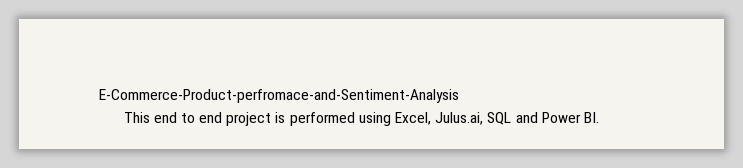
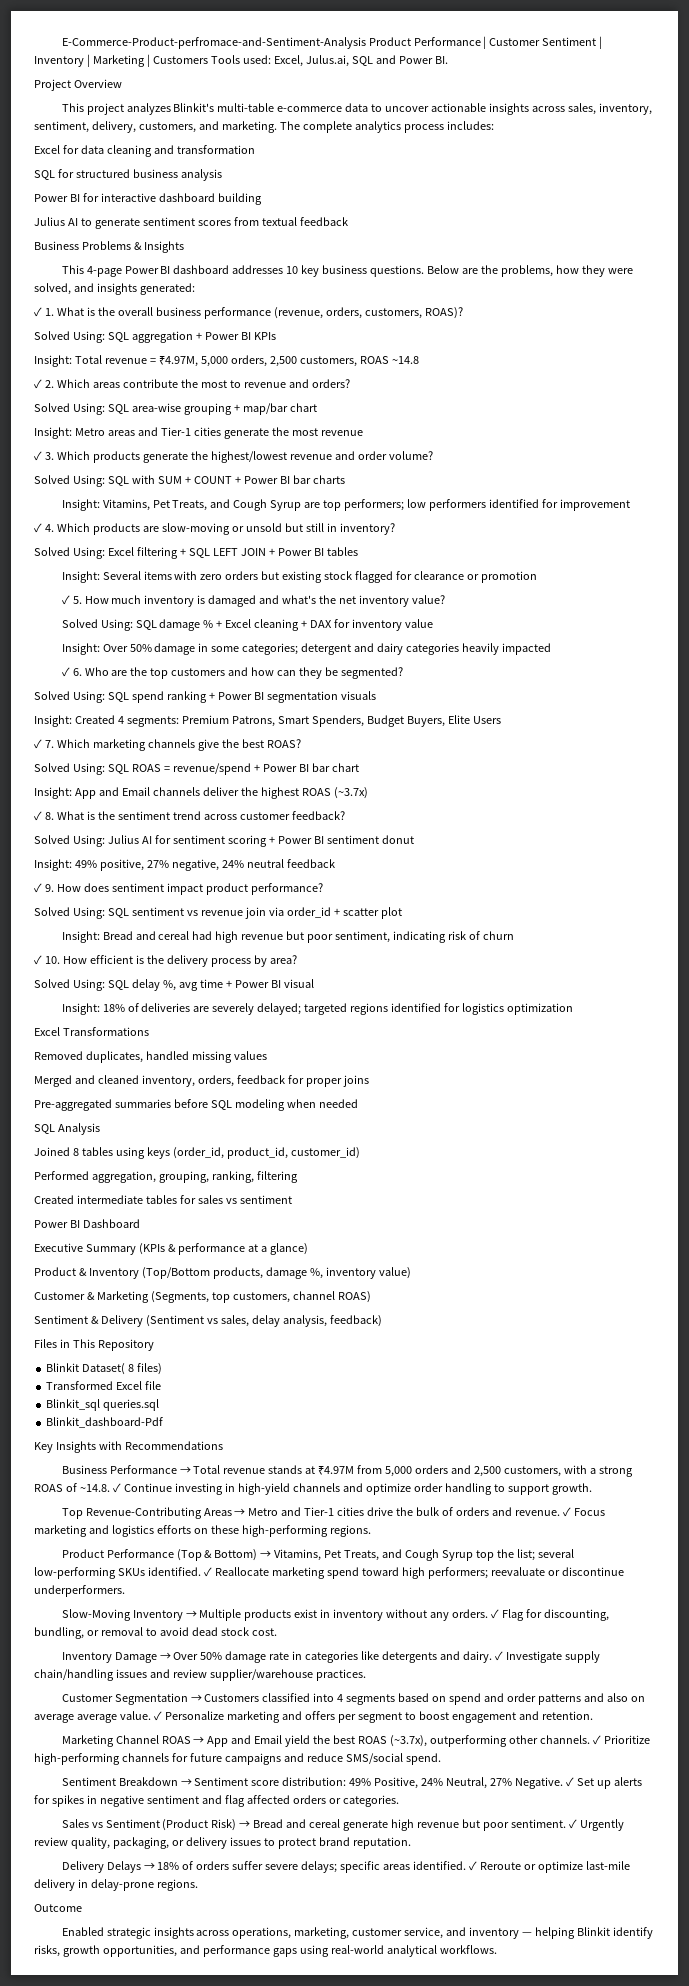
- E-Commerce-Product-perfromace-and-Sentiment-Analysis
- This end to end project is performed using Excel, Julus.ai, SQL and Power BI.
+ E-Commerce-Product-perfromace-and-Sentiment-Analysis Product Performance | Customer Sentiment | Inventory | Marketing | Customers Tools used: Excel, Julus.ai, SQL and Power BI.
+ Project Overview
+ This project analyzes Blinkit's multi-table e-commerce data to uncover actionable insights across sales, inventory, sentiment, delivery, customers, and marketing. The complete analytics process includes:
+ Excel for data cleaning and transformation
+ SQL for structured business analysis
+ Power BI for interactive dashboard building
+ Julius AI to generate sentiment scores from textual feedback
+ Business Problems & Insights
+ This 4-page Power BI dashboard addresses 10 key business questions. Below are the problems, how they were solved, and insights generated:
+ ✓ 1. What is the overall business performance (revenue, orders, customers, ROAS)?
+ Solved Using: SQL aggregation + Power BI KPIs
+ Insight: Total revenue = ₹4.97M, 5,000 orders, 2,500 customers, ROAS ~14.8
+ ✓ 2. Which areas contribute the most to revenue and orders?
+ Solved Using: SQL area-wise grouping + map/bar chart
+ Insight: Metro areas and Tier-1 cities generate the most revenue
+ ✓ 3. Which products generate the highest/lowest revenue and order volume?
+ Solved Using: SQL with SUM + COUNT + Power BI bar charts
+ Insight: Vitamins, Pet Treats, and Cough Syrup are top performers; low performers identified for improvement
+ ✓ 4. Which products are slow-moving or unsold but still in inventory?
+ Solved Using: Excel filtering + SQL LEFT JOIN + Power BI tables
+ Insight: Several items with zero orders but existing stock flagged for clearance or promotion
+ ✓ 5. How much inventory is damaged and what's the net inventory value?
+ Solved Using: SQL damage % + Excel cleaning + DAX for inventory value
+ Insight: Over 50% damage in some categories; detergent and dairy categories heavily impacted
+ ✓ 6. Who are the top customers and how can they be segmented?
+ Solved Using: SQL spend ranking + Power BI segmentation visuals
+ Insight: Created 4 segments: Premium Patrons, Smart Spenders, Budget Buyers, Elite Users
+ ✓ 7. Which marketing channels give the best ROAS?
+ Solved Using: SQL ROAS = revenue/spend + Power BI bar chart
+ Insight: App and Email channels deliver the highest ROAS (~3.7x)
+ ✓ 8. What is the sentiment trend across customer feedback?
+ Solved Using: Julius AI for sentiment scoring + Power BI sentiment donut
+ Insight: 49% positive, 27% negative, 24% neutral feedback
+ ✓ 9. How does sentiment impact product performance?
+ Solved Using: SQL sentiment vs revenue join via order_id + scatter plot
+ Insight: Bread and cereal had high revenue but poor sentiment, indicating risk of churn
+ ✓ 10. How efficient is the delivery process by area?
+ Solved Using: SQL delay %, avg time + Power BI visual
+ Insight: 18% of deliveries are severely delayed; targeted regions identified for logistics optimization
+ Excel Transformations
+ Removed duplicates, handled missing values
+ Merged and cleaned inventory, orders, feedback for proper joins
+ Pre-aggregated summaries before SQL modeling when needed
+ SQL Analysis
+ Joined 8 tables using keys (order_id, product_id, customer_id)
+ Performed aggregation, grouping, ranking, filtering
+ Created intermediate tables for sales vs sentiment
+ Power BI Dashboard
+ Executive Summary (KPIs & performance at a glance)
+ Product & Inventory (Top/Bottom products, damage %, inventory value)
+ Customer & Marketing (Segments, top customers, channel ROAS)
+ Sentiment & Delivery (Sentiment vs sales, delay analysis, feedback)
+ Files in This Repository
+ Blinkit Dataset( 8 files)
+ Transformed Excel file
+ Blinkit_sql queries.sql
+ Blinkit_dashboard-Pdf
+ Key Insights with Recommendations
+ Business Performance → Total revenue stands at ₹4.97M from 5,000 orders and 2,500 customers, with a strong ROAS of ~14.8. ✓ Continue investing in high-yield channels and optimize order handling to support growth.
+ Top Revenue-Contributing Areas → Metro and Tier-1 cities drive the bulk of orders and revenue. ✓ Focus marketing and logistics efforts on these high-performing regions.
+ Product Performance (Top & Bottom) → Vitamins, Pet Treats, and Cough Syrup top the list; several low-performing SKUs identified. ✓ Reallocate marketing spend toward high performers; reevaluate or discontinue underperformers.
+ Slow-Moving Inventory → Multiple products exist in inventory without any orders. ✓ Flag for discounting, bundling, or removal to avoid dead stock cost.
+ Inventory Damage → Over 50% damage rate in categories like detergents and dairy. ✓ Investigate supply chain/handling issues and review supplier/warehouse practices.
+ Customer Segmentation → Customers classified into 4 segments based on spend and order patterns and also on average average value. ✓ Personalize marketing and offers per segment to boost engagement and retention.
+ Marketing Channel ROAS → App and Email yield the best ROAS (~3.7x), outperforming other channels. ✓ Prioritize high-performing channels for future campaigns and reduce SMS/social spend.
+ Sentiment Breakdown → Sentiment score distribution: 49% Positive, 24% Neutral, 27% Negative. ✓ Set up alerts for spikes in negative sentiment and flag affected orders or categories.
+ Sales vs Sentiment (Product Risk) → Bread and cereal generate high revenue but poor sentiment. ✓ Urgently review quality, packaging, or delivery issues to protect brand reputation.
+ Delivery Delays → 18% of orders suffer severe delays; specific areas identified. ✓ Reroute or optimize last-mile delivery in delay-prone regions.
+ Outcome
+ Enabled strategic insights across operations, marketing, customer service, and inventory — helping Blinkit identify risks, growth opportunities, and performance gaps using real-world analytical workflows.

